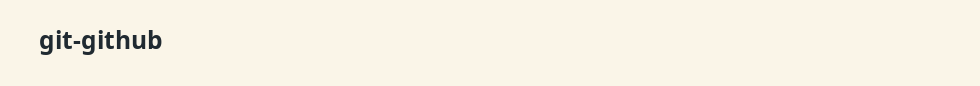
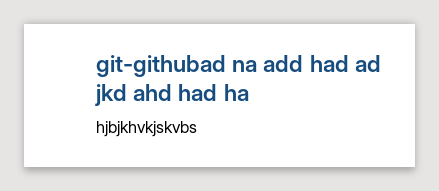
- git-github
+ git-githubad na add had ad jkd ahd had ha
+ hjbjkhvkjskvbs

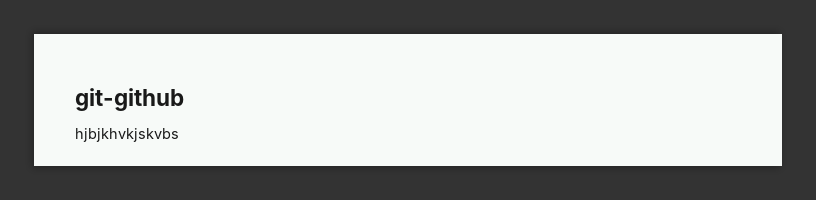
- git-githubad na add had ad jkd ahd had ha
+ git-github

